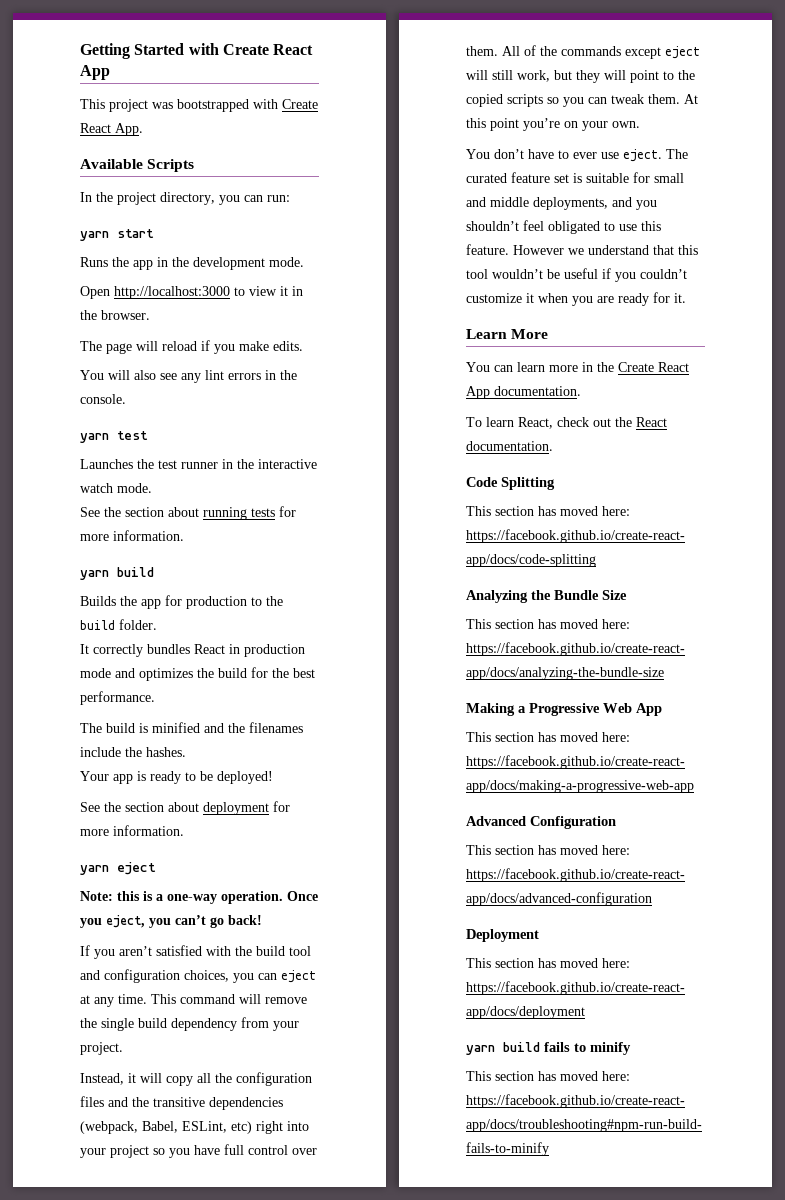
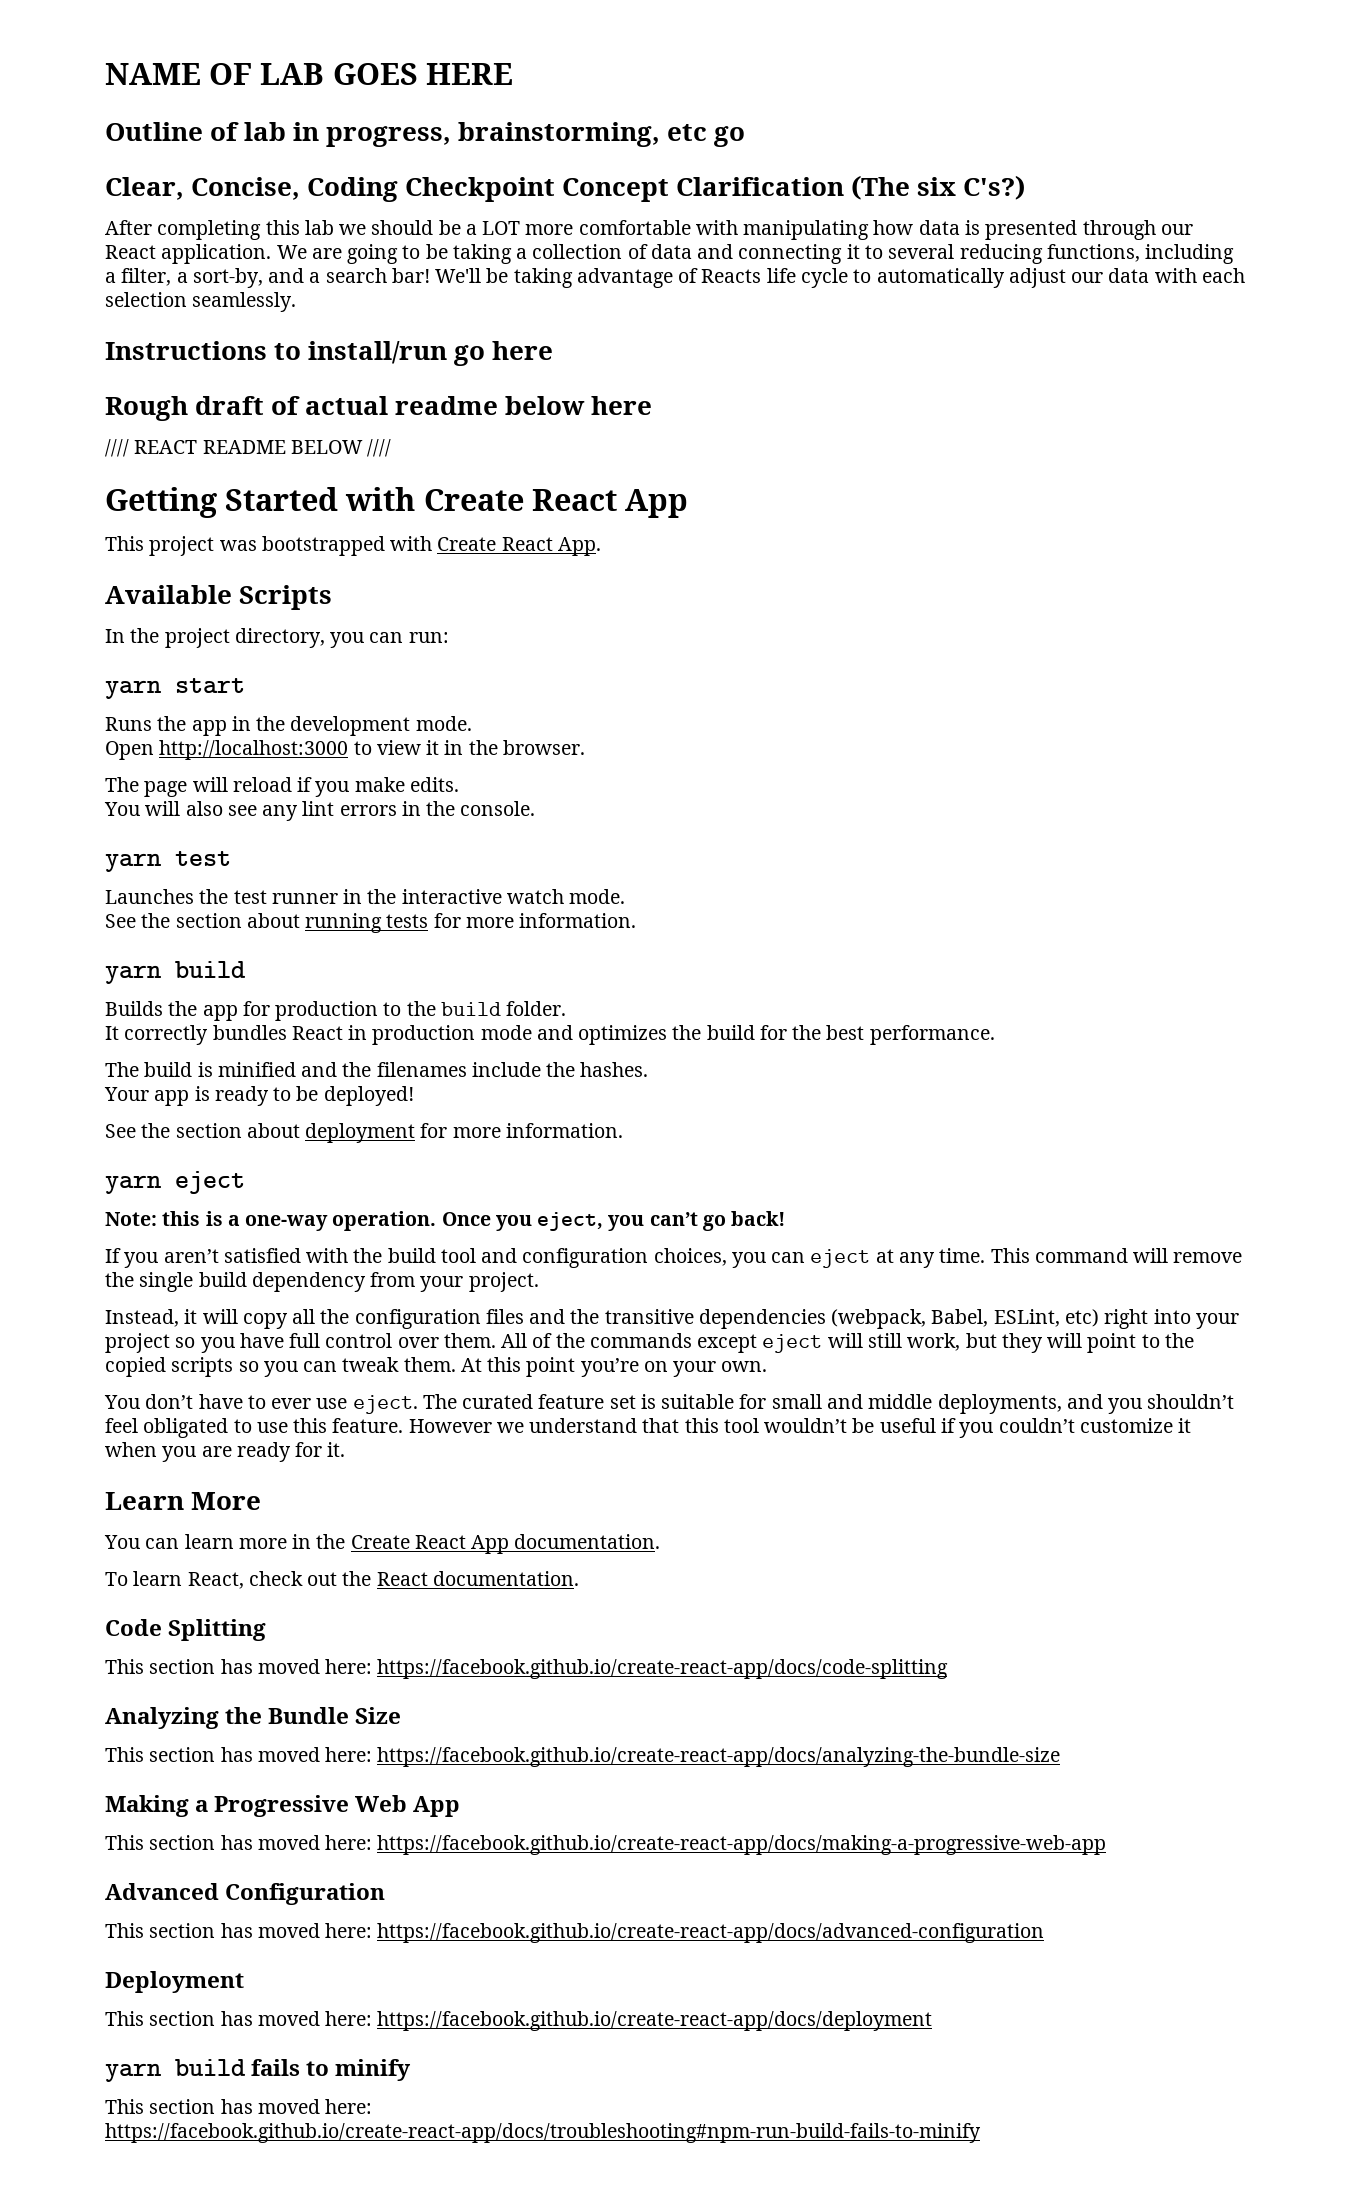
+ NAME OF LAB GOES HERE
+ Outline of lab in progress, brainstorming, etc go
+ Clear, Concise, Coding Checkpoint Concept Clarification (The six C's?)
+ After completing this lab we should be a LOT more comfortable with manipulating how data is presented through our React application. We are going to be taking a collection of data and connecting it to several reducing functions, including a filter, a sort-by, and a search bar! We'll be taking advantage of Reacts life cycle to automatically adjust our data with each selection seamlessly.
+ Instructions to install/run go here
+ Rough draft of actual readme below here
+ //// REACT README BELOW ////

